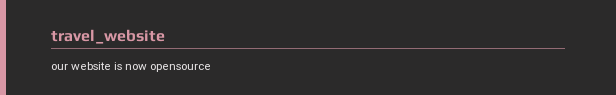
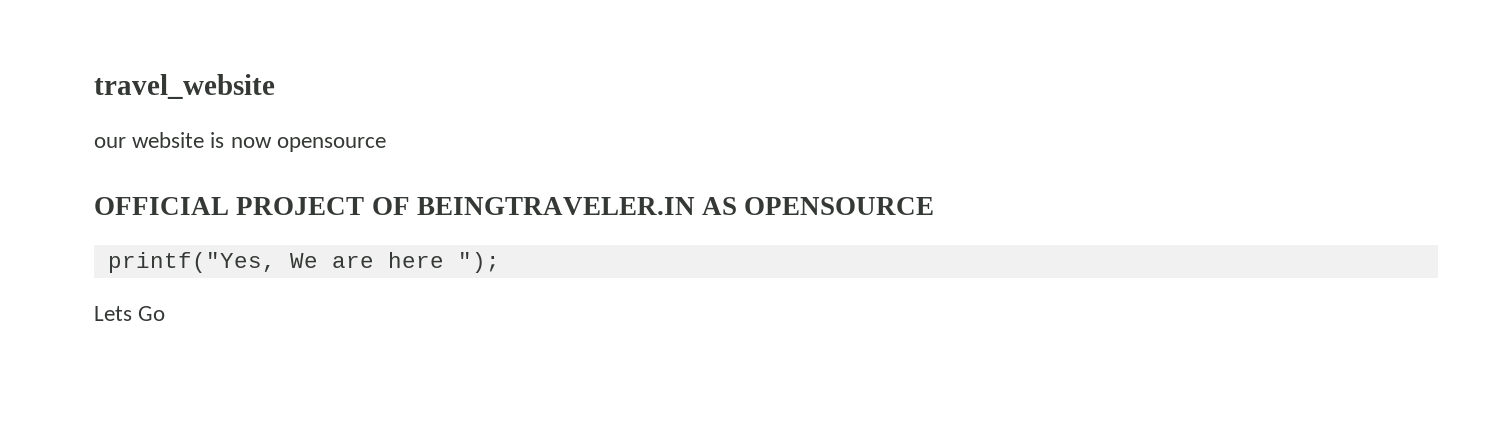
+ OFFICIAL PROJECT OF BEINGTRAVELER.IN AS OPENSOURCE
+ printf("Yes, We are here ");
+ Lets Go

